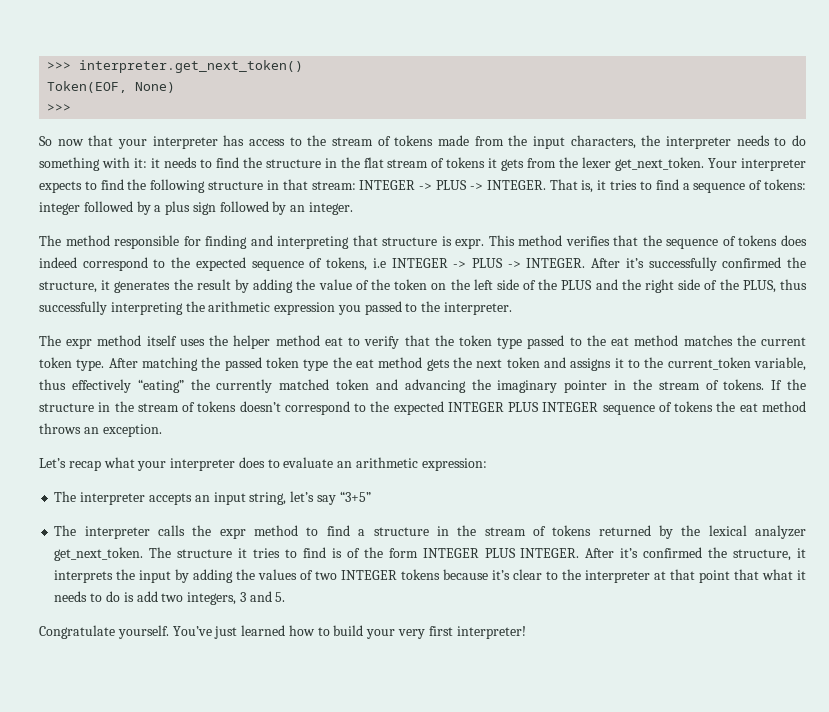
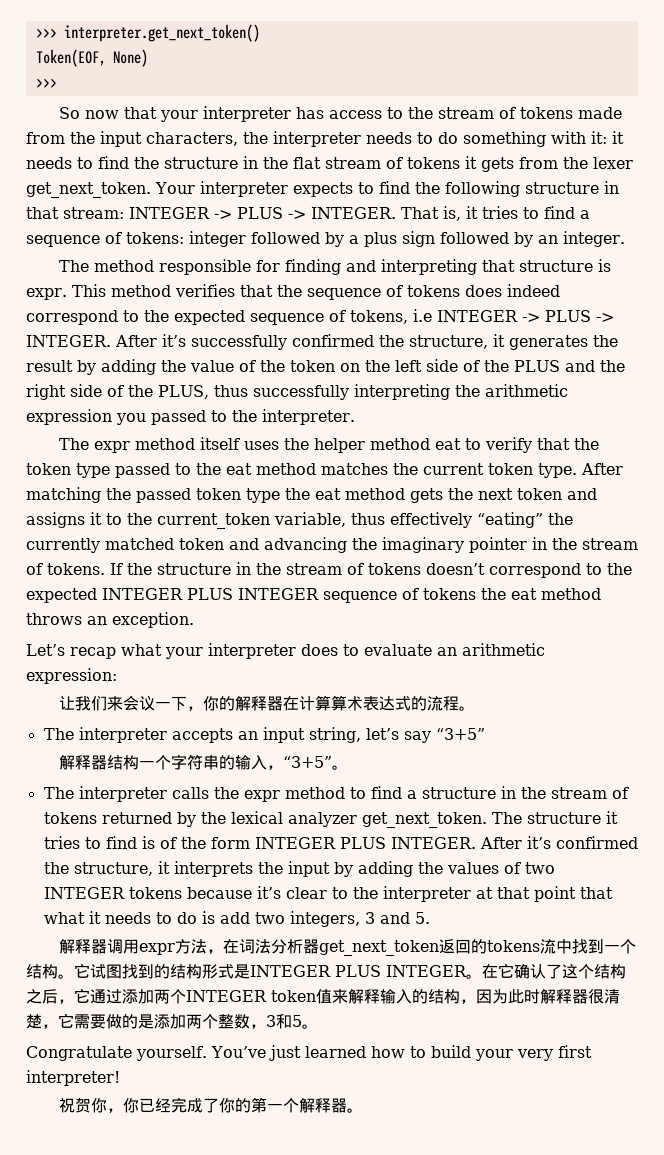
+ 让我们来会议一下，你的解释器在计算算术表达式的流程。
+ 解释器结构一个字符串的输入，“3+5”。
+ 解释器调用expr方法，在词法分析器get_next_token返回的tokens流中找到一个结构。它试图找到的结构形式是INTEGER PLUS INTEGER。在它确认了这个结构之后，它通过添加两个INTEGER token值来解释输入的结构，因为此时解释器很清楚，它需要做的是添加两个整数，3和5。
+ 祝贺你，你已经完成了你的第一个解释器。

